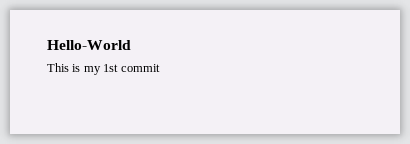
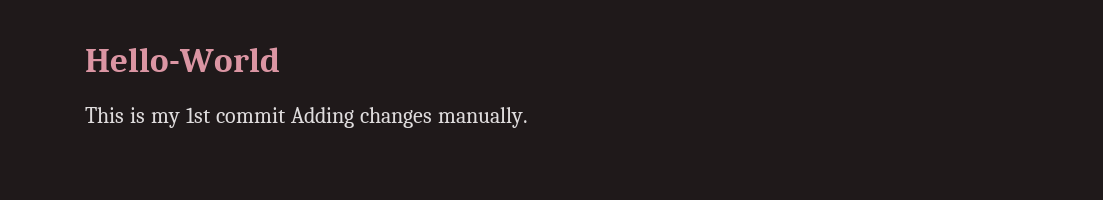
- This is my 1st commit
+ This is my 1st commit Adding changes manually.

